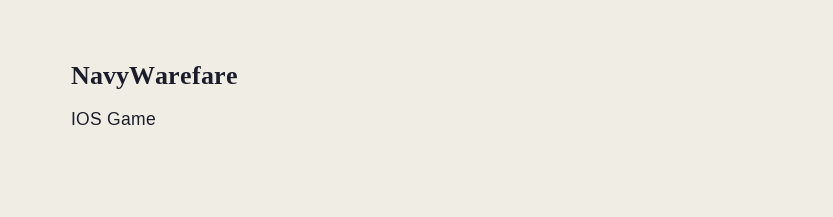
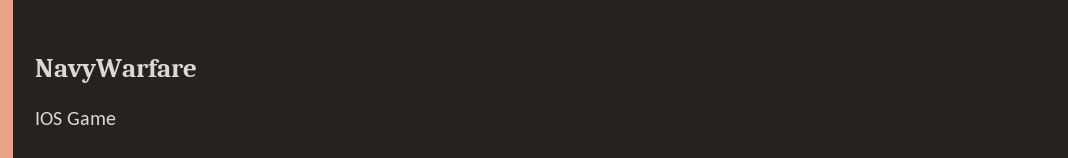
- NavyWarefare
+ NavyWarfare

